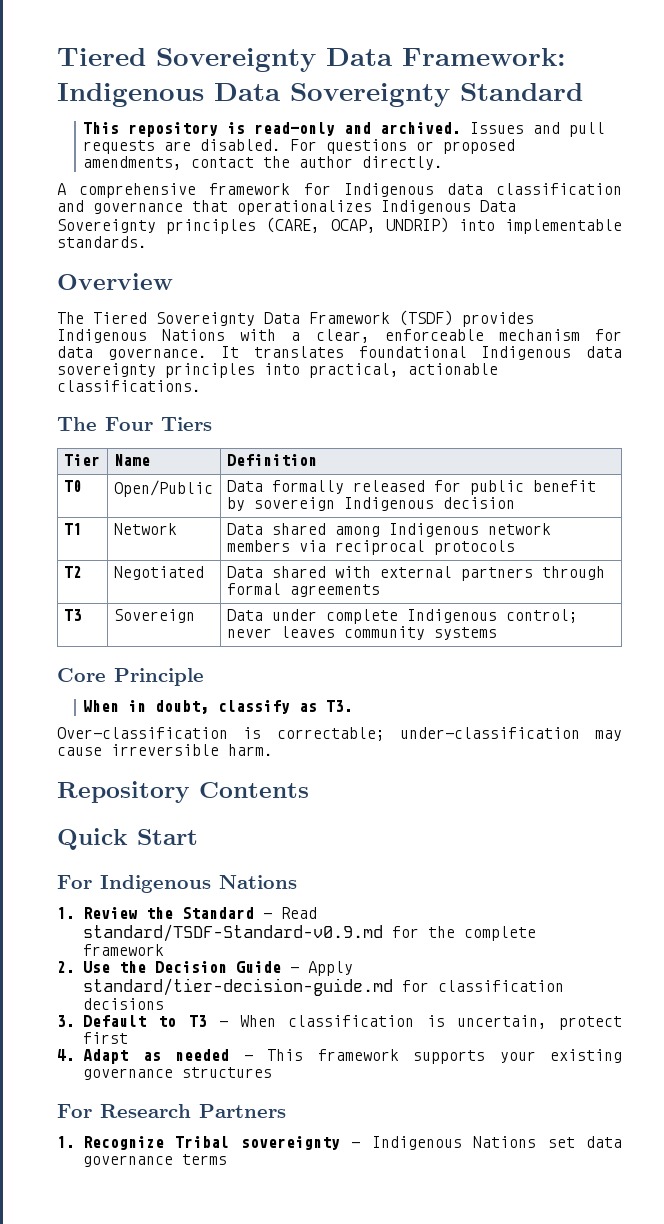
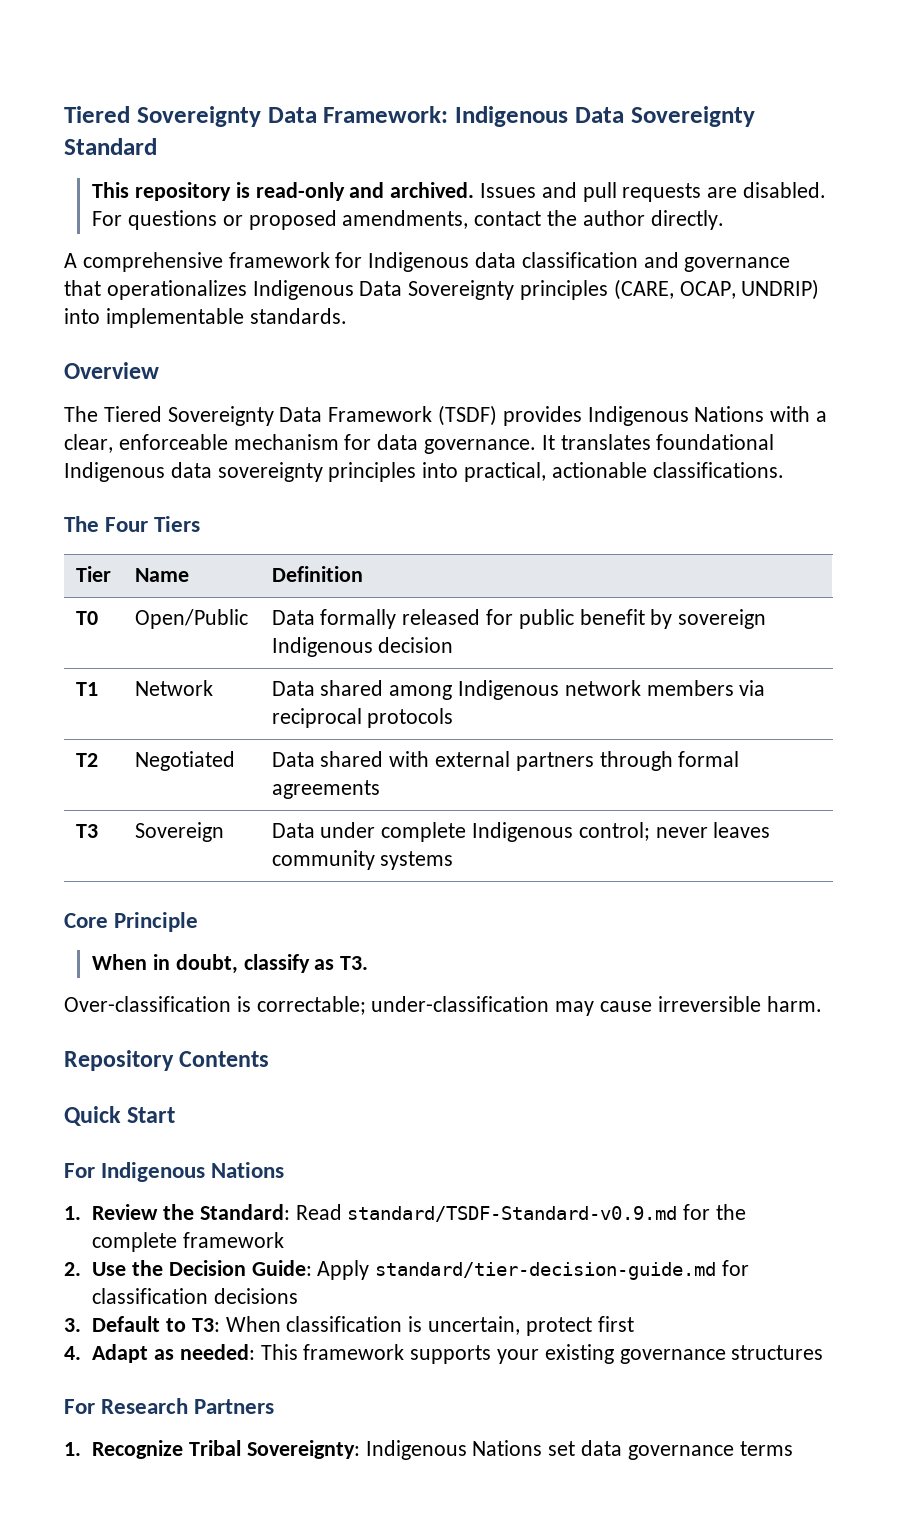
- 1. Review the Standard — Read standard/TSDF-Standard-v0.9.md for the complete framework
+ 1. Review the Standard: Read standard/TSDF-Standard-v0.9.md for the complete framework
- 2. Use the Decision Guide — Apply standard/tier-decision-guide.md for classification decisions
+ 2. Use the Decision Guide: Apply standard/tier-decision-guide.md for classification decisions
- 3. Default to T3 — When classification is uncertain, protect first
+ 3. Default to T3: When classification is uncertain, protect first
- 4. Adapt as needed — This framework supports your existing governance structures
+ 4. Adapt as needed: This framework supports your existing governance structures
- 1. Recognize Tribal sovereignty — Indigenous Nations set data governance terms
+ 1. Recognize Tribal Sovereignty: Indigenous Nations set data governance terms

